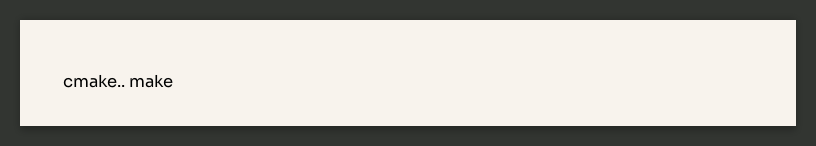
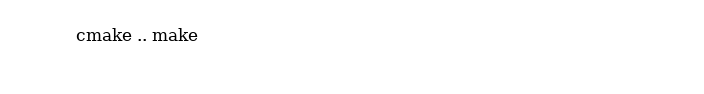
- cmake.. make
+ cmake .. make

